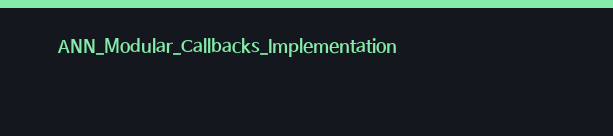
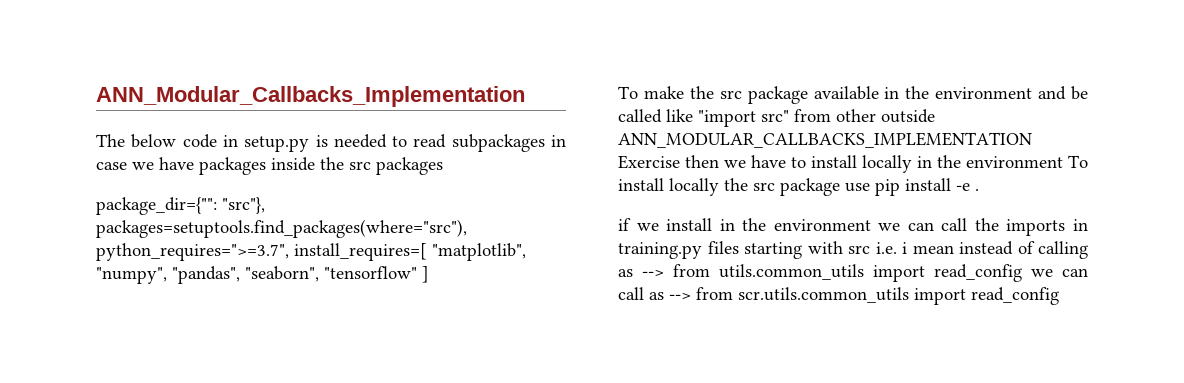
+ The below code in setup.py is needed to read subpackages in case we have packages inside the src packages
+ package_dir={"": "src"}, packages=setuptools.find_packages(where="src"), python_requires=">=3.7", install_requires=[ "matplotlib", "numpy", "pandas", "seaborn", "tensorflow" ]
+ To make the src package available in the environment and be called like "import src" from other outside ANN_MODULAR_CALLBACKS_IMPLEMENTATION Exercise then we have to install locally in the environment To install locally the src package use pip install -e .
+ if we install in the environment we can call the imports in training.py files starting with src i.e. i mean instead of calling as --> from utils.common_utils import read_config we can call as --> from scr.utils.common_utils import read_config

